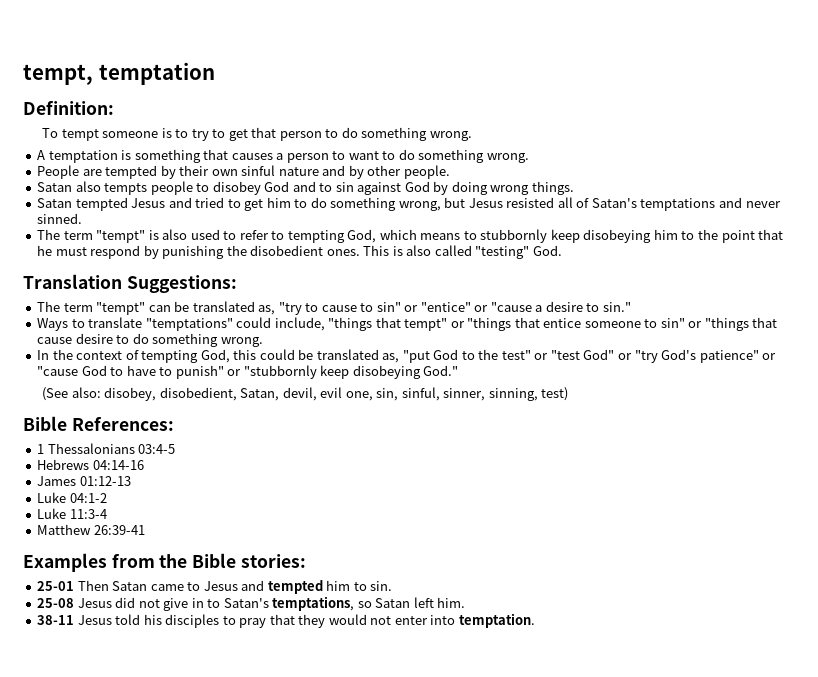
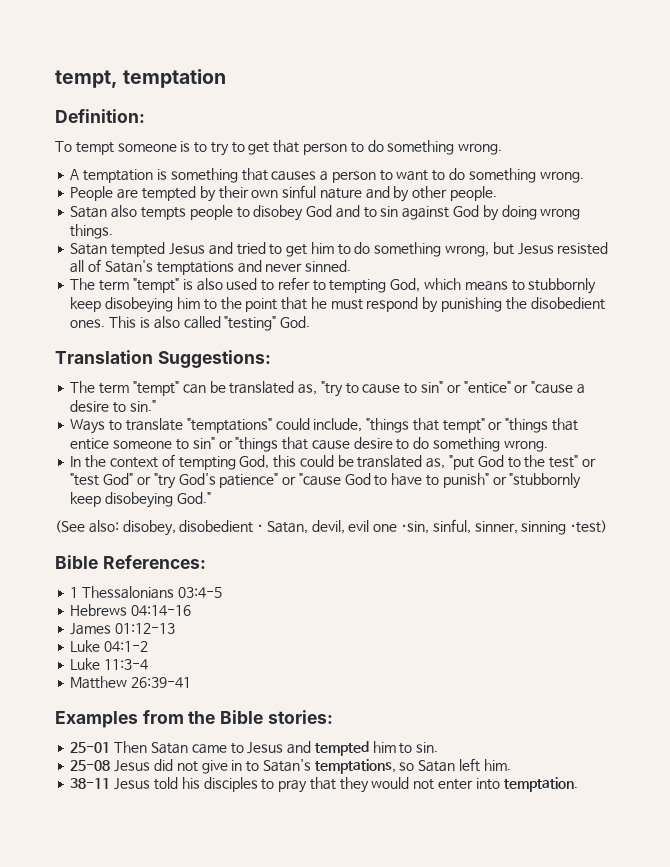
- (See also: disobey, disobedient, Satan, devil, evil one, sin, sinful, sinner, sinning, test)
+ (See also: disobey, disobedient · Satan, devil, evil one ·sin, sinful, sinner, sinning ·test)

